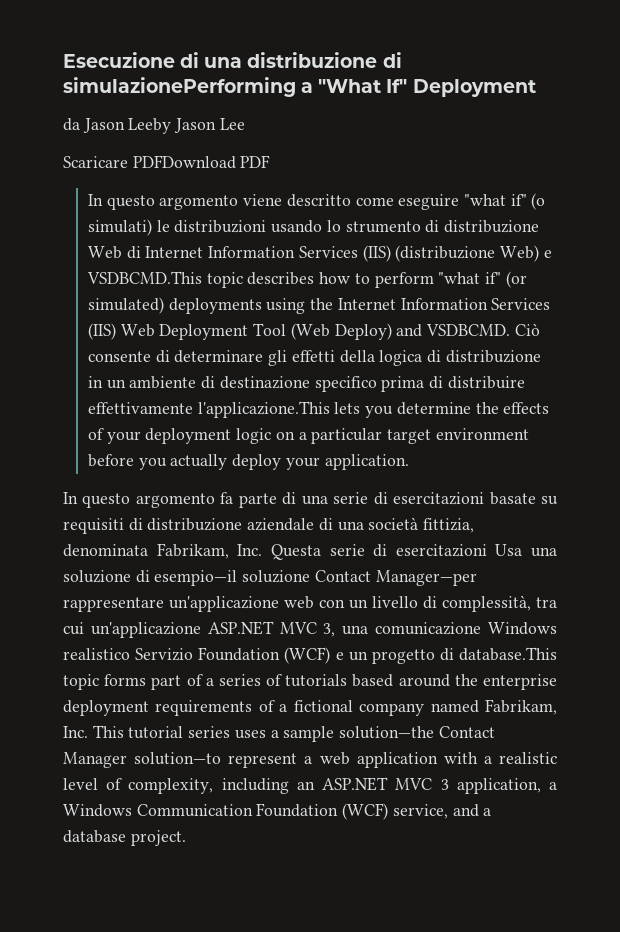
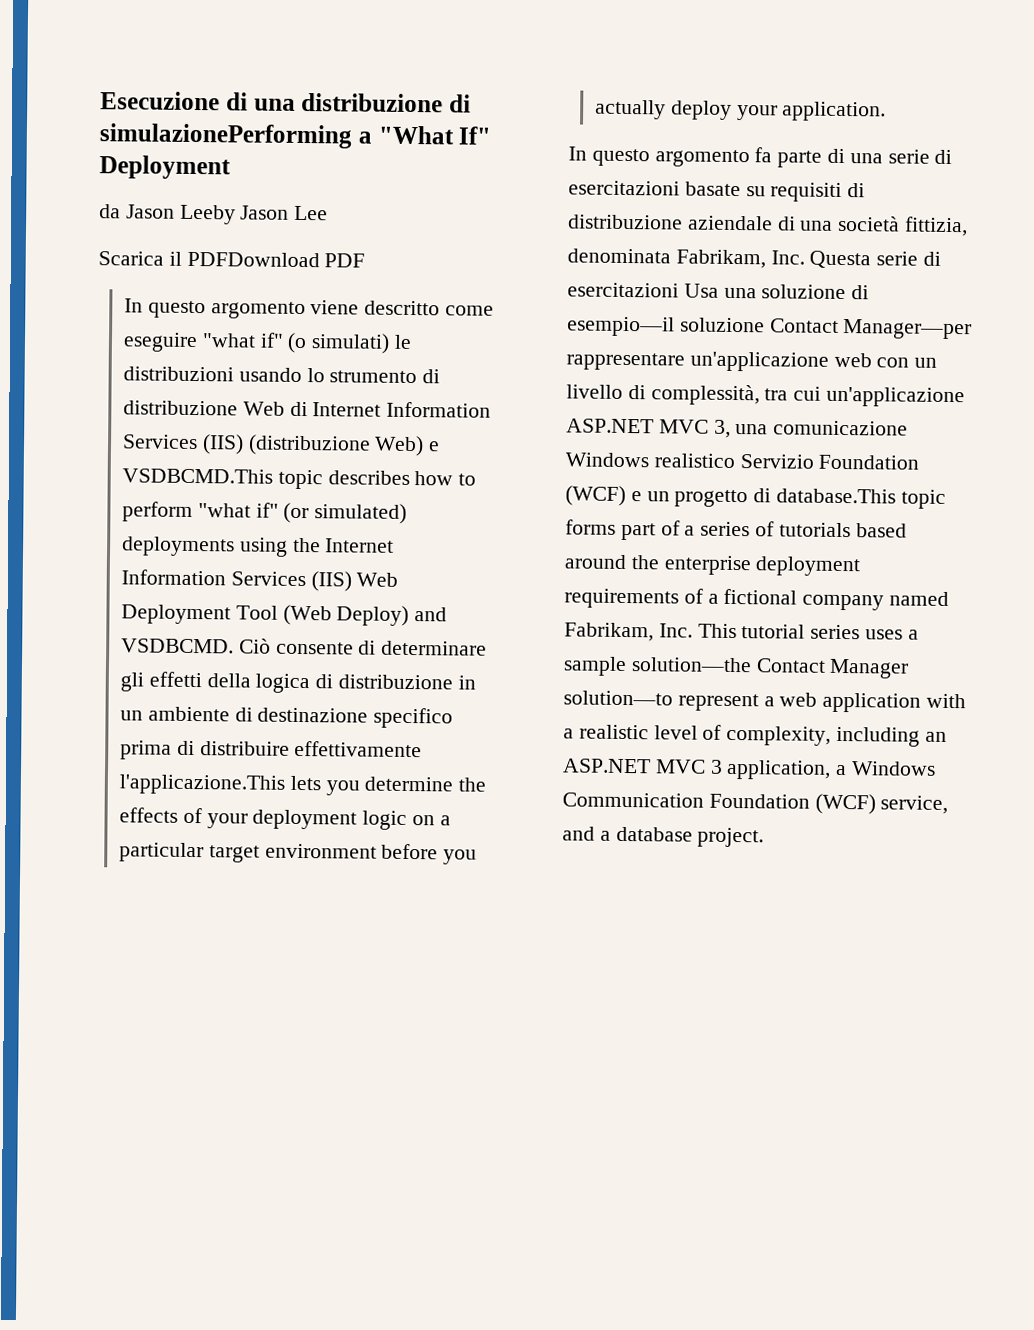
- Scaricare PDFDownload PDF
+ Scarica il PDFDownload PDF

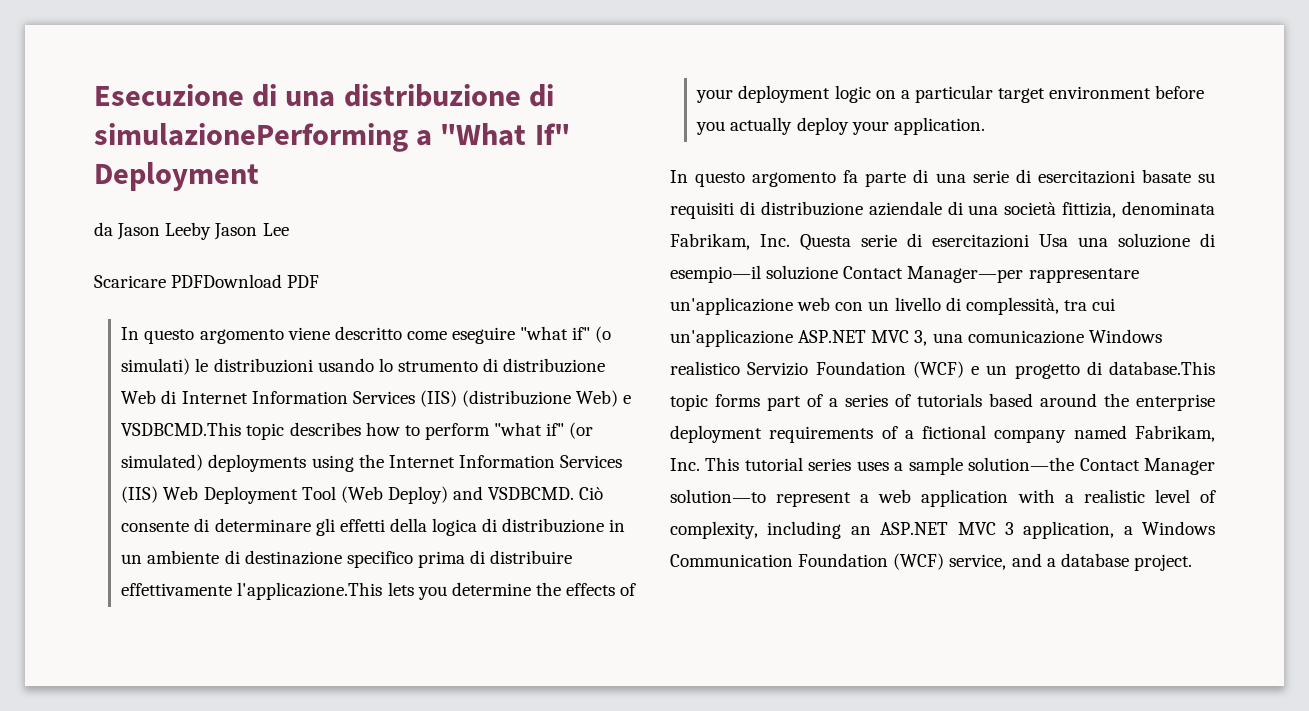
- Scarica il PDFDownload PDF
+ Scaricare PDFDownload PDF

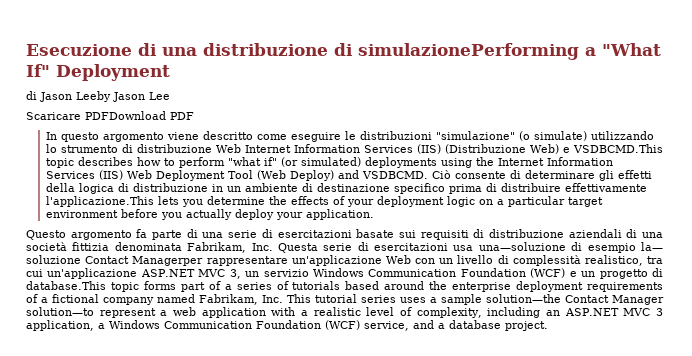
- da Jason Leeby Jason Lee
+ di Jason Leeby Jason Lee
- In questo argomento viene descritto come eseguire "what if" (o simulati) le distribuzioni usando lo strumento di distribuzione Web di Internet Information Services (IIS) (distribuzione Web) e VSDBCMD.This topic describes how to perform "what if" (or simulated) deployments using the Internet Information Services (IIS) Web Deployment Tool (Web Deploy) and VSDBCMD.
+ In questo argomento viene descritto come eseguire le distribuzioni "simulazione" (o simulate) utilizzando lo strumento di distribuzione Web Internet Information Services (IIS) (Distribuzione Web) e VSDBCMD.This topic describes how to perform "what if" (or simulated) deployments using the Internet Information Services (IIS) Web Deployment Tool (Web Deploy) and VSDBCMD.
- In questo argomento fa parte di una serie di esercitazioni basate su requisiti di distribuzione aziendale di una società fittizia, denominata Fabrikam, Inc. Questa serie di esercitazioni Usa una soluzione di esempio—il soluzione Contact Manager—per rappresentare un'applicazione web con un livello di complessità, tra cui un'applicazione ASP.NET MVC 3, una comunicazione Windows realistico Servizio Foundation (WCF) e un progetto di database.This topic forms part of a series of tutorials based around the enterprise deployment requirements of a fictional company named Fabrikam, Inc. This tutorial series uses a sample solution—the Contact Manager solution—to represent a web application with a realistic level of complexity, including an ASP.NET MVC 3 application, a Windows Communication Foundation (WCF) service, and a database project.
+ Questo argomento fa parte di una serie di esercitazioni basate sui requisiti di distribuzione aziendali di una società fittizia denominata Fabrikam, Inc. Questa serie di esercitazioni usa una—soluzione di esempio la— soluzione Contact Managerper rappresentare un'applicazione Web con un livello di complessità realistico, tra cui un'applicazione ASP.NET MVC 3, un servizio Windows Communication Foundation (WCF) e un progetto di database.This topic forms part of a series of tutorials based around the enterprise deployment requirements of a fictional company named Fabrikam, Inc. This tutorial series uses a sample solution—the Contact Manager solution—to represent a web application with a realistic level of complexity, including an ASP.NET MVC 3 application, a Windows Communication Foundation (WCF) service, and a database project.

